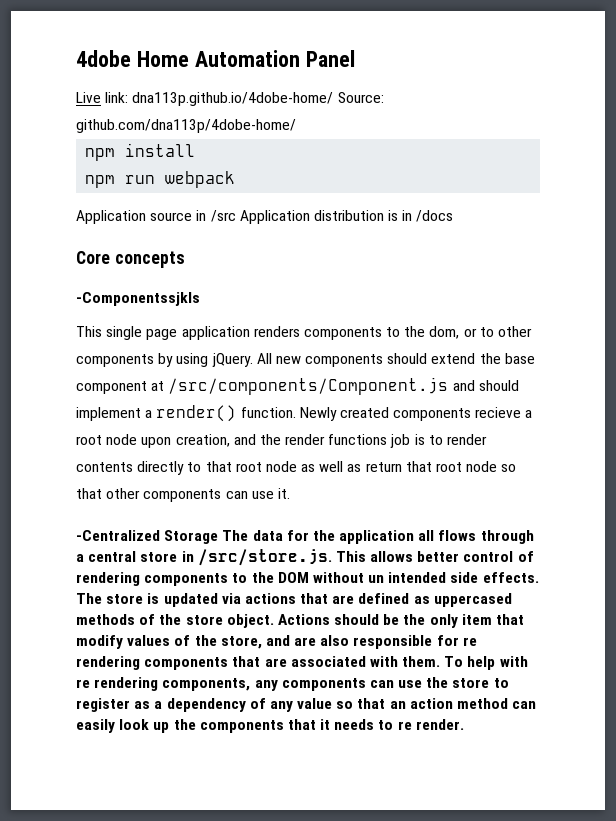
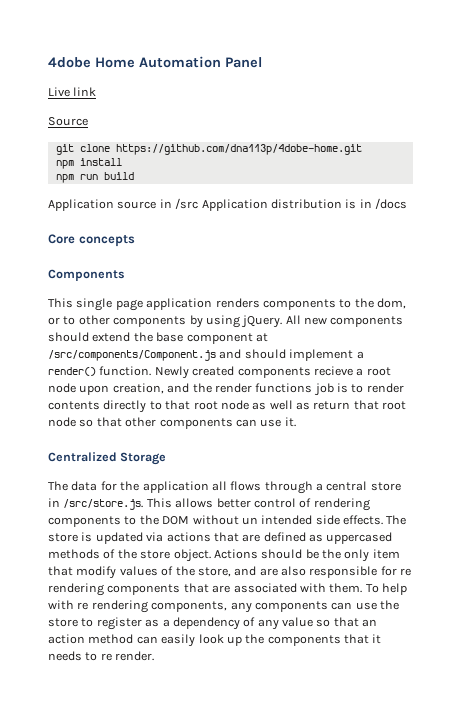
- Live link: dna113p.github.io/4dobe-home/ Source: github.com/dna113p/4dobe-home/
+ Live link
+ Source
+ git clone https://github.com/dna113p/4dobe-home.git
- npm run webpack
+ npm run build
- -Componentssjkls
+ Components
- -Centralized Storage The data for the application all flows through a central store in /src/store.js. This allows better control of rendering components to the DOM without un intended side effects.
+ Centralized Storage
+ The data for the application all flows through a central store in /src/store.js. This allows better control of rendering components to the DOM without un intended side effects.

